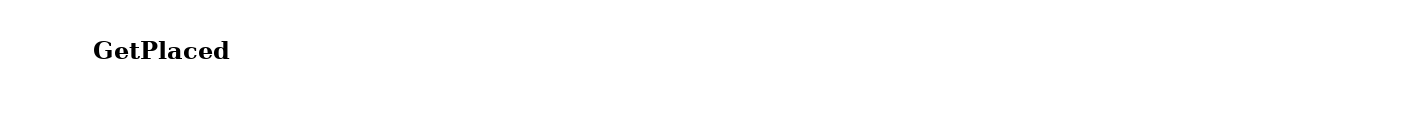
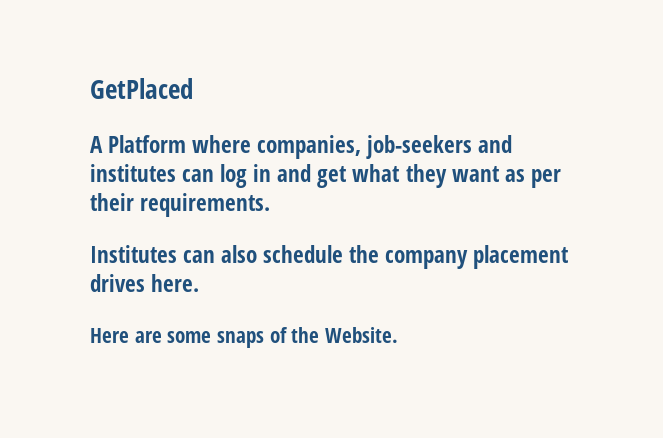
+ A Platform where companies, job-seekers and institutes can log in and get what they want as per their requirements.
+ Institutes can also schedule the company placement drives here.
+ Here are some snaps of the Website.

